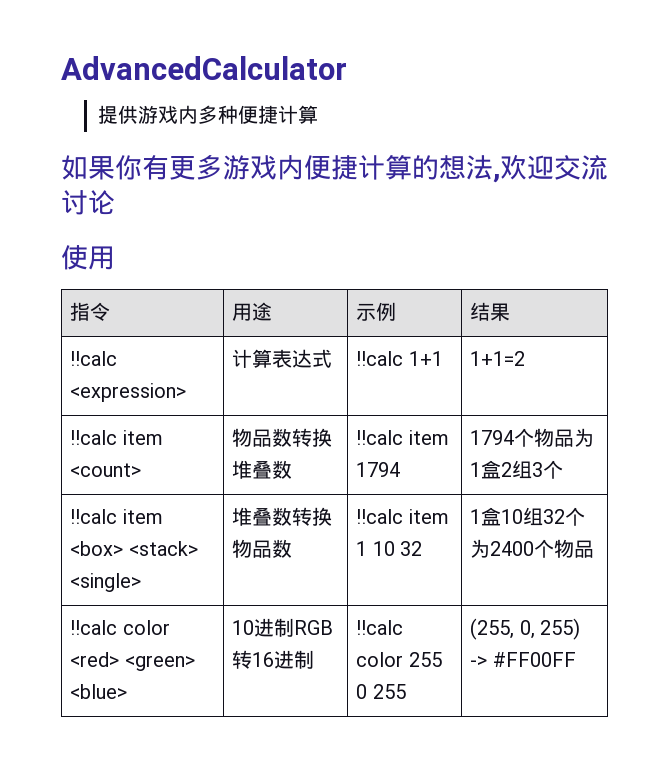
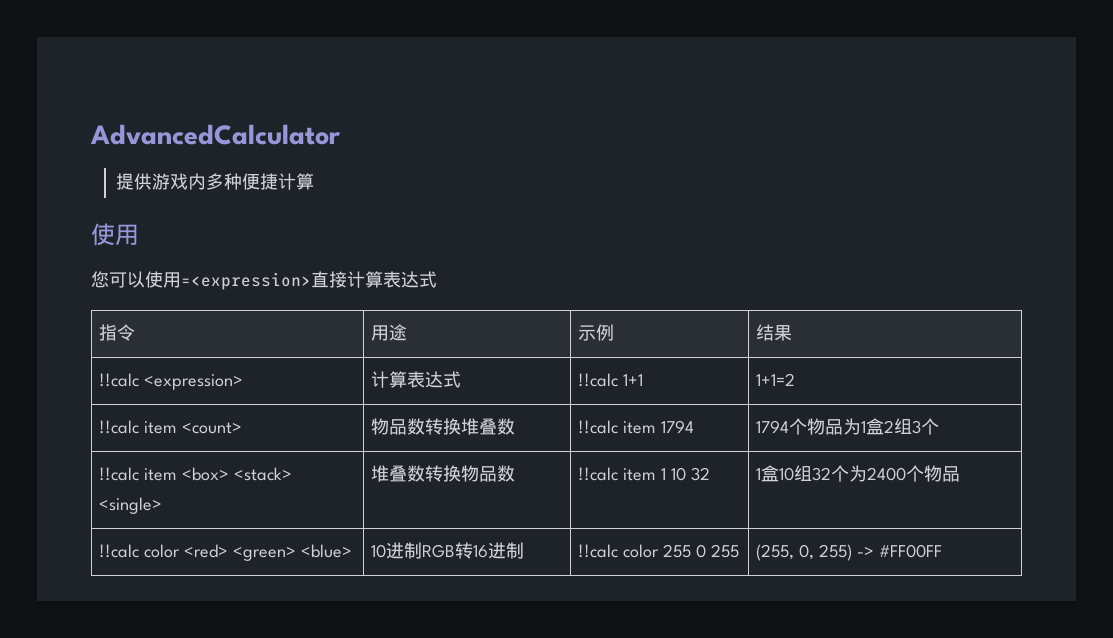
  提供游戏内多种便捷计算
- 如果你有更多游戏内便捷计算的想法,欢迎交流讨论
  使用
+ 您可以使用=<expression>直接计算表达式

